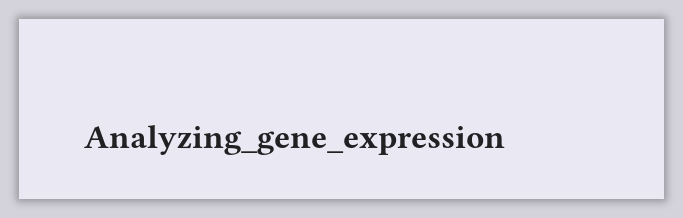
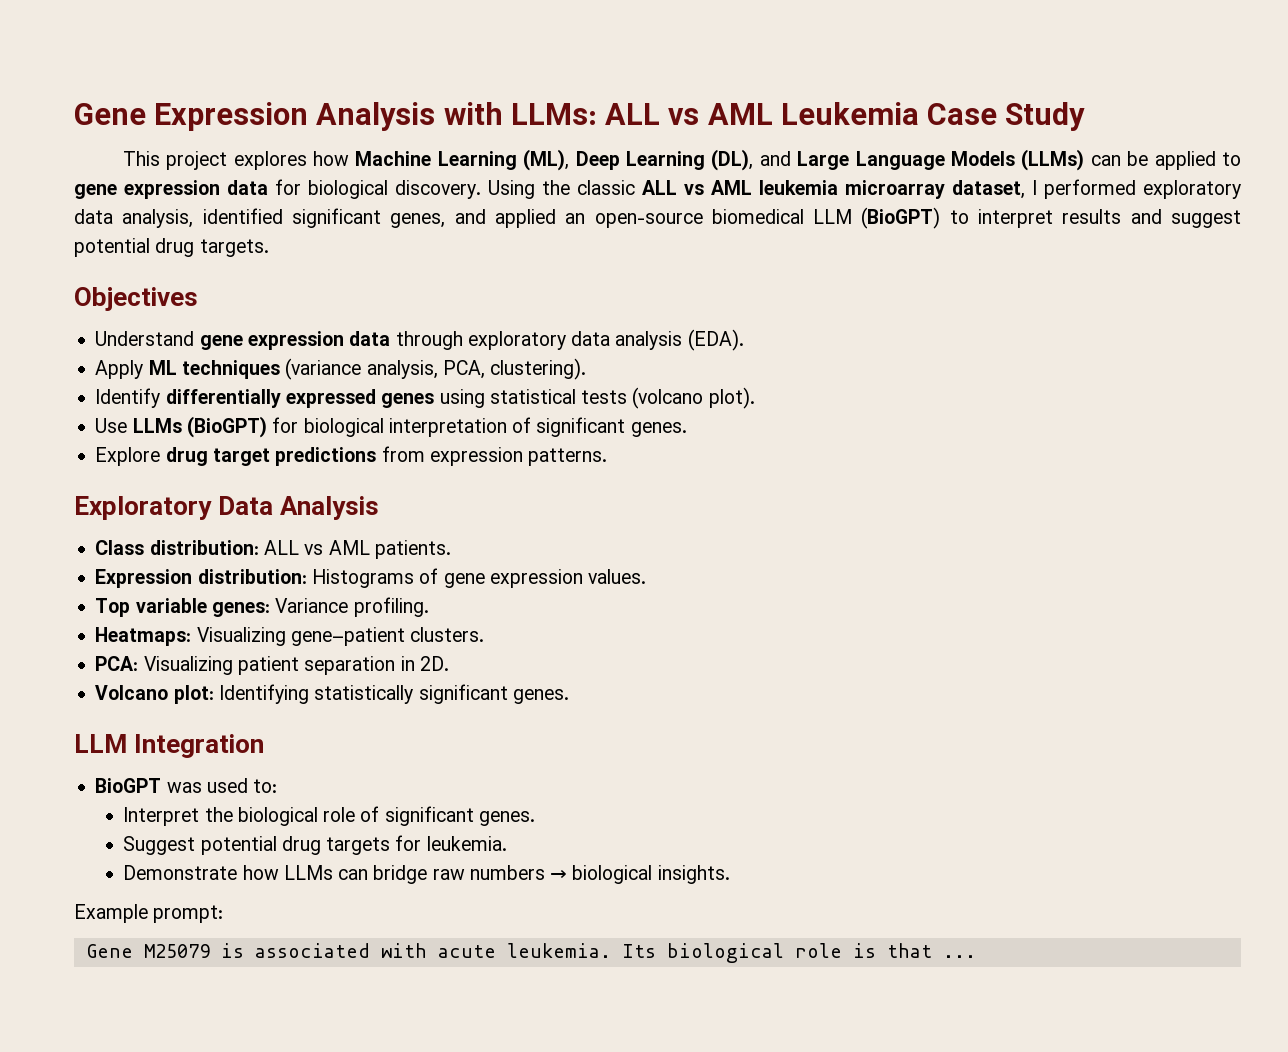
- Analyzing_gene_expression
+ Gene Expression Analysis with LLMs: ALL vs AML Leukemia Case Study
+ This project explores how Machine Learning (ML), Deep Learning (DL), and Large Language Models (LLMs) can be applied to gene expression data for biological discovery. Using the classic ALL vs AML leukemia microarray dataset, I performed exploratory data analysis, identified significant genes, and applied an open-source biomedical LLM (BioGPT) to interpret results and suggest potential drug targets.
+ Objectives
+ Understand gene expression data through exploratory data analysis (EDA).
+ Apply ML techniques (variance analysis, PCA, clustering).
+ Identify differentially expressed genes using statistical tests (volcano plot).
+ Use LLMs (BioGPT) for biological interpretation of significant genes.
+ Explore drug target predictions from expression patterns.
+ Exploratory Data Analysis
+ Class distribution: ALL vs AML patients.
+ Expression distribution: Histograms of gene expression values.
+ Top variable genes: Variance profiling.
+ Heatmaps: Visualizing gene–patient clusters.
+ PCA: Visualizing patient separation in 2D.
+ Volcano plot: Identifying statistically significant genes.
+ LLM Integration
+ BioGPT was used to:
+ Interpret the biological role of significant genes.
+ Suggest potential drug targets for leukemia.
+ Demonstrate how LLMs can bridge raw numbers → biological insights.
+ Example prompt:
+ Gene M25079 is associated with acute leukemia. Its biological role is that ...

